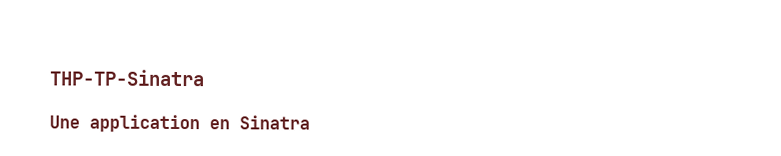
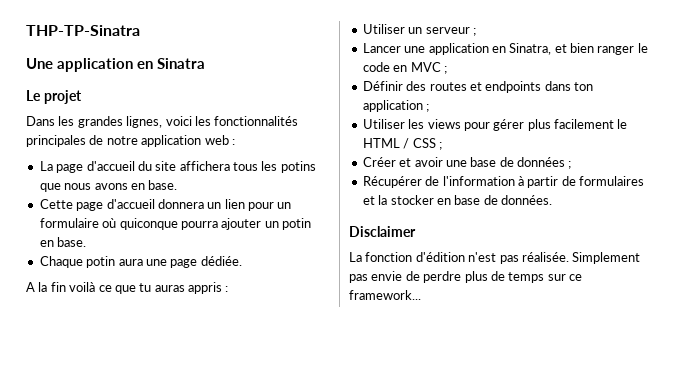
+ Le projet
+ Dans les grandes lignes, voici les fonctionnalités principales de notre application web :
+ La page d'accueil du site affichera tous les potins que nous avons en base.
+ Cette page d'accueil donnera un lien pour un formulaire où quiconque pourra ajouter un potin en base.
+ Chaque potin aura une page dédiée.
+ A la fin voilà ce que tu auras appris :
+ Utiliser un serveur ;
+ Lancer une application en Sinatra, et bien ranger le code en MVC ;
+ Définir des routes et endpoints dans ton application ;
+ Utiliser les views pour gérer plus facilement le HTML / CSS ;
+ Créer et avoir une base de données ;
+ Récupérer de l'information à partir de formulaires et la stocker en base de données.
+ Disclaimer
+ La fonction d'édition n'est pas réalisée. Simplement pas envie de perdre plus de temps sur ce framework...

